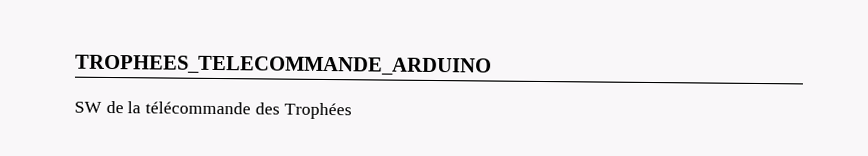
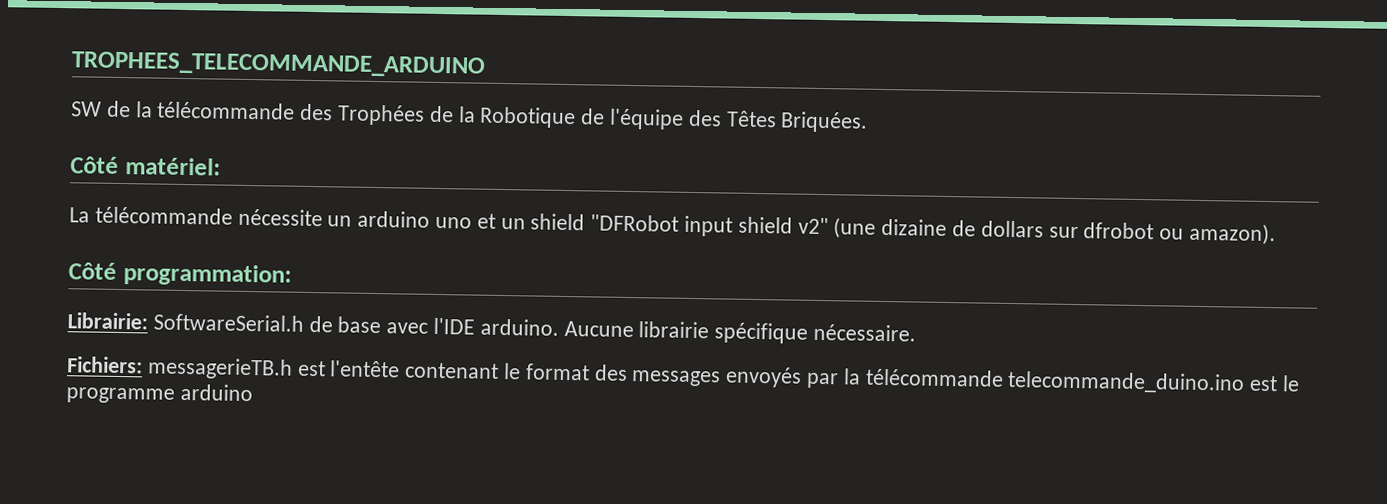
- SW de la télécommande des Trophées
+ SW de la télécommande des Trophées de la Robotique de l'équipe des Têtes Briquées.
+ Côté matériel:
+ La télécommande nécessite un arduino uno et un shield "DFRobot input shield v2" (une dizaine de dollars sur dfrobot ou amazon).
+ Côté programmation:
+ Librairie: SoftwareSerial.h de base avec l'IDE arduino. Aucune librairie spécifique nécessaire.
+ Fichiers: messagerieTB.h est l'entête contenant le format des messages envoyés par la télécommande telecommande_duino.ino est le programme arduino

